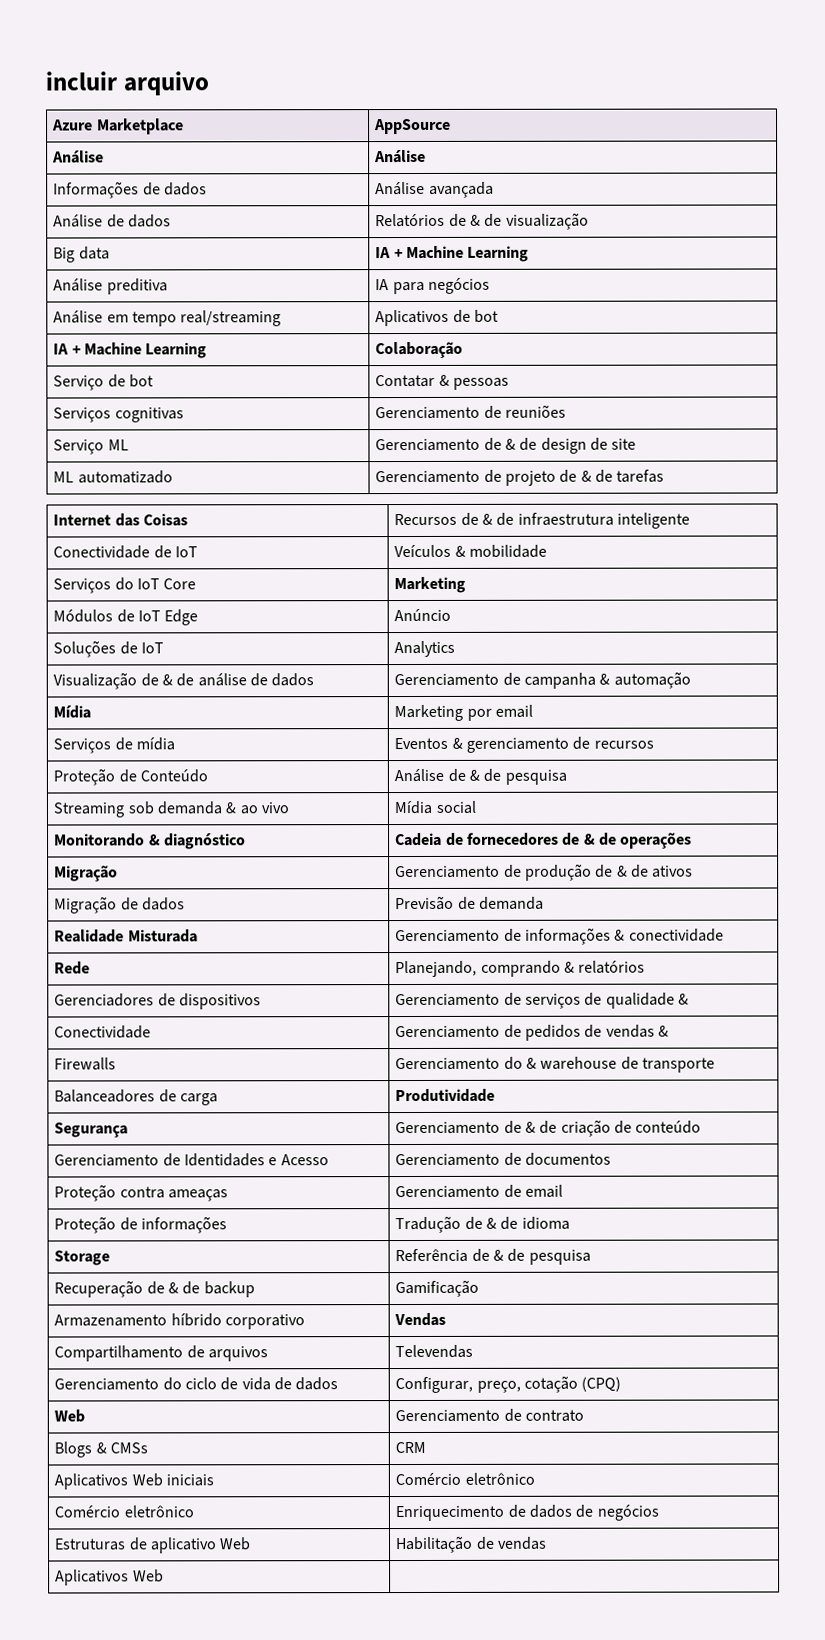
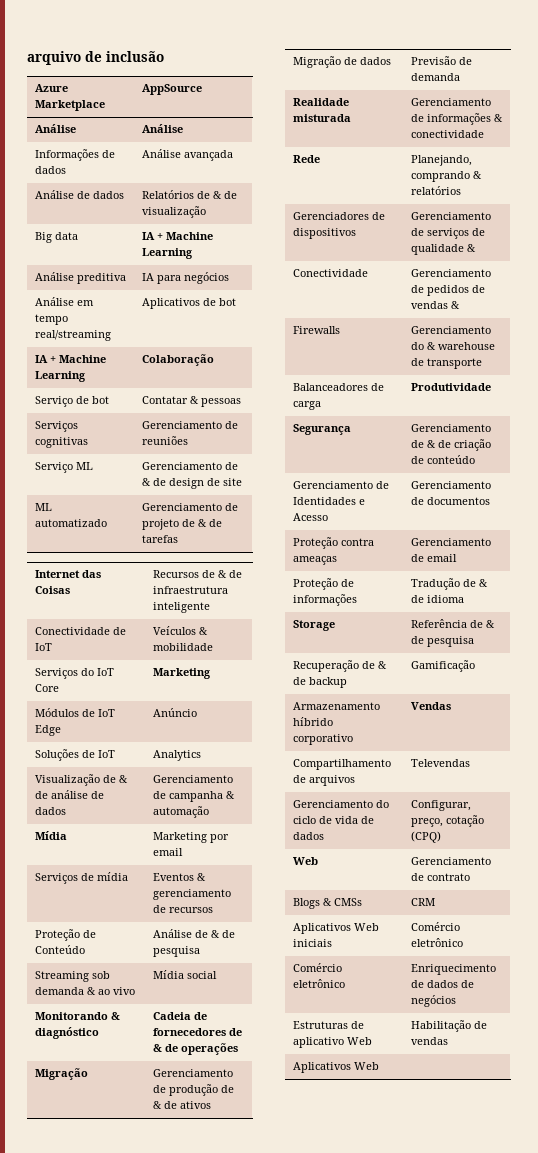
- incluir arquivo
+ arquivo de inclusão
- Realidade Misturada | Gerenciamento de informações & conectividade
+ Realidade misturada | Gerenciamento de informações & conectividade

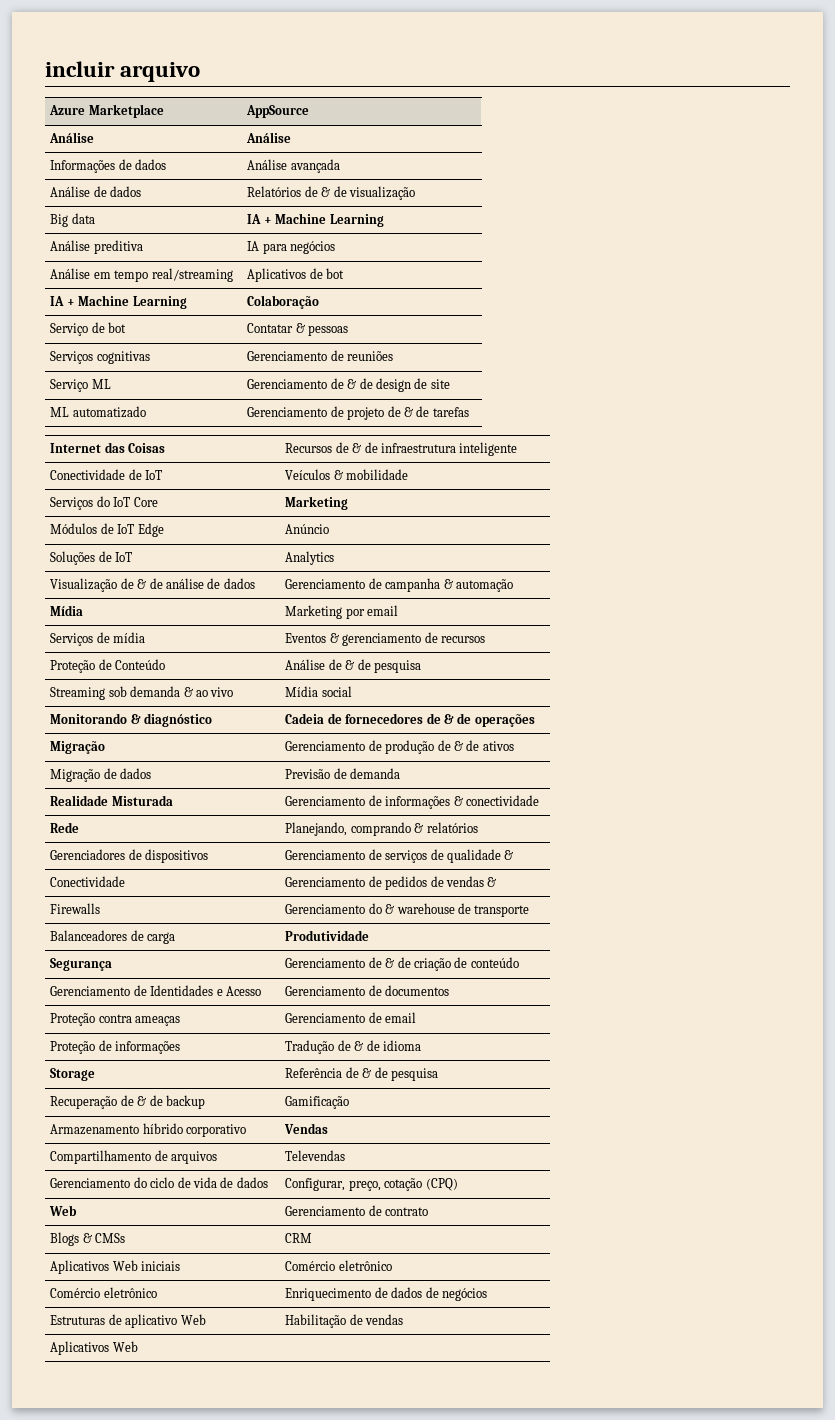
- arquivo de inclusão
+ incluir arquivo
- Realidade misturada | Gerenciamento de informações & conectividade
+ Realidade Misturada | Gerenciamento de informações & conectividade

